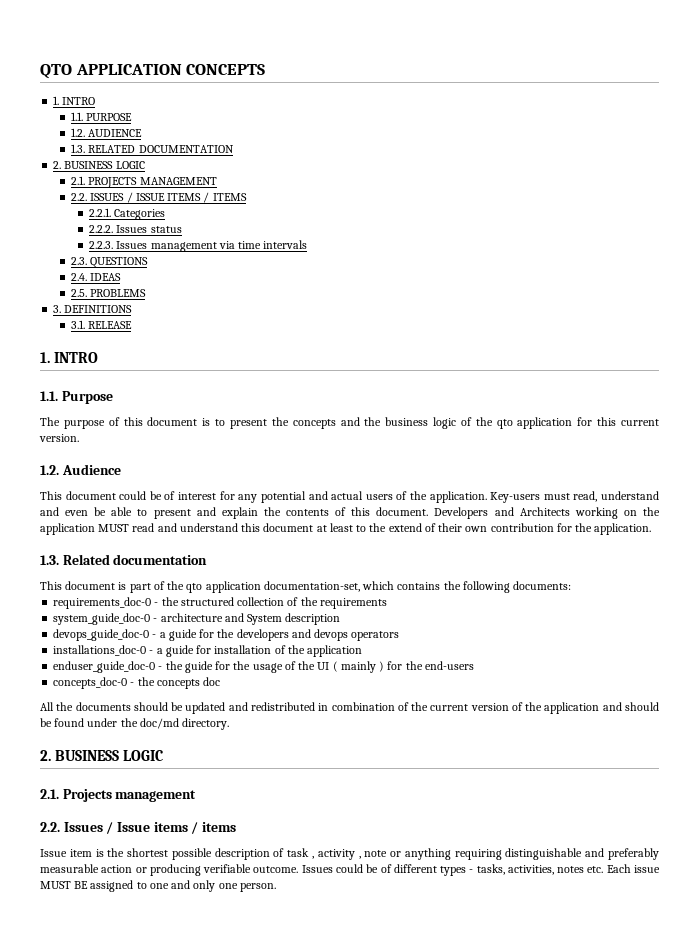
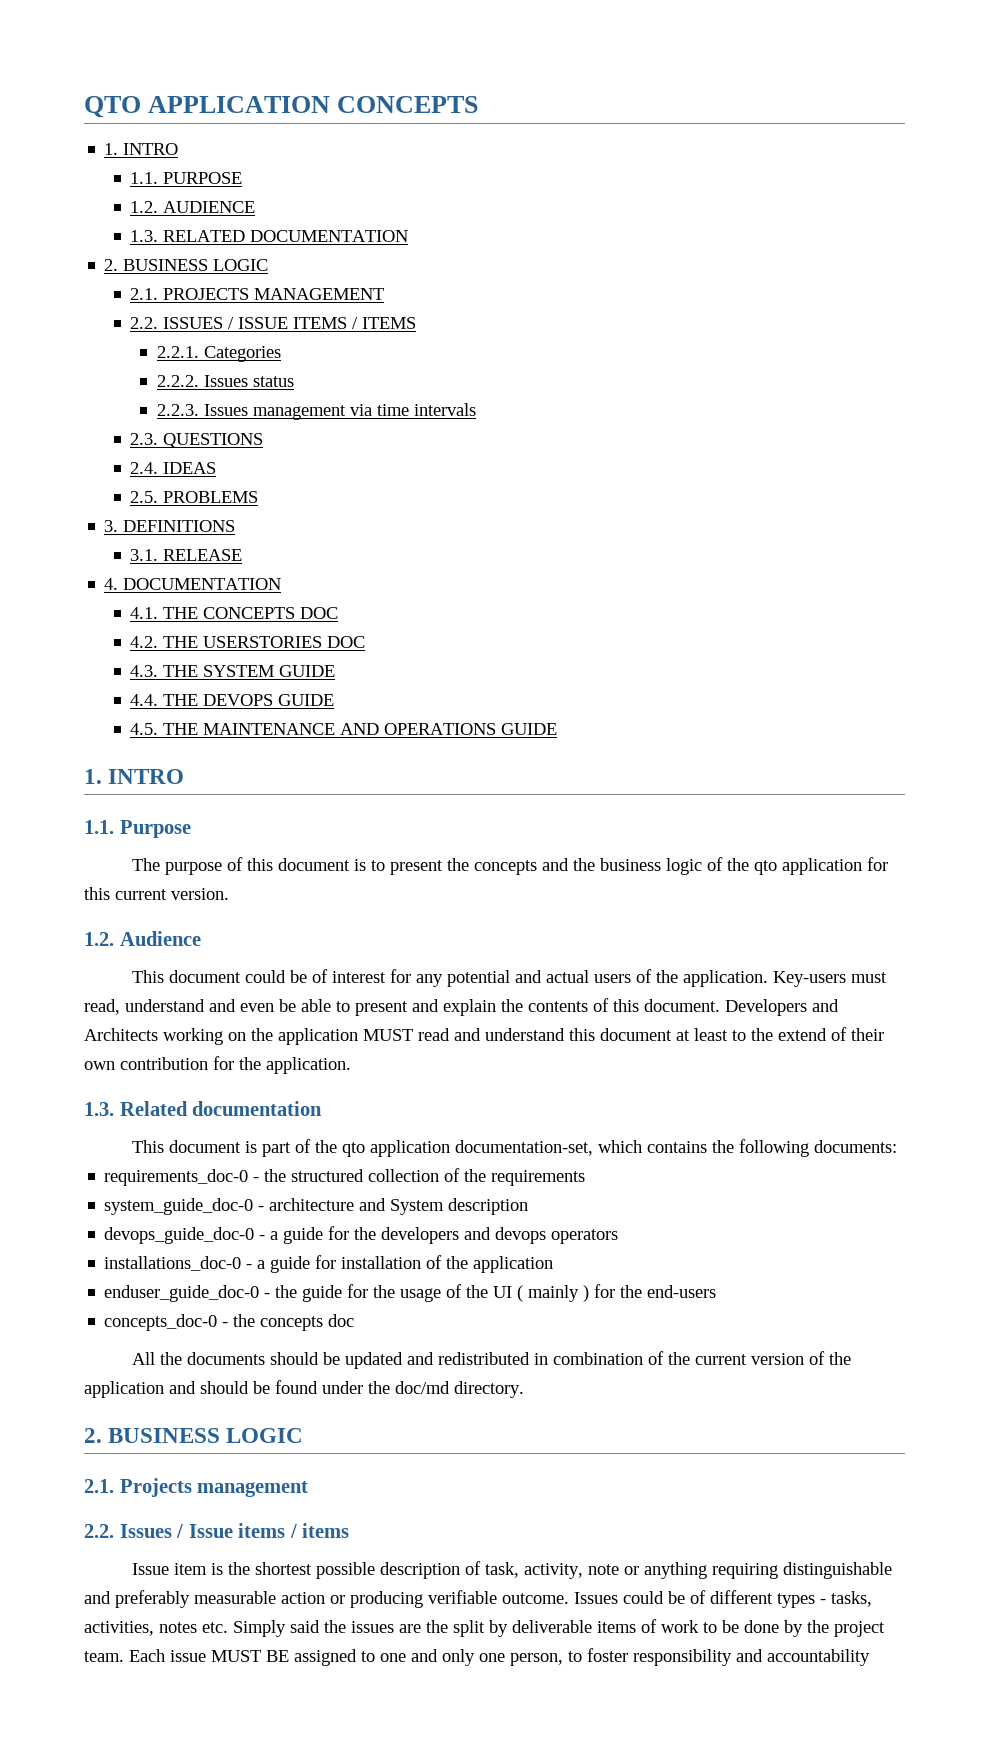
+ 4. DOCUMENTATION
+ 4.1. THE CONCEPTS DOC
+ 4.2. THE USERSTORIES DOC
+ 4.3. THE SYSTEM GUIDE
+ 4.4. THE DEVOPS GUIDE
+ 4.5. THE MAINTENANCE AND OPERATIONS GUIDE
- Issue item is the shortest possible description of task , activity , note or anything requiring distinguishable and preferably measurable action or producing verifiable outcome.
+ Issue item is the shortest possible description of task, activity, note or anything requiring distinguishable and preferably measurable action or producing verifiable outcome.
- Issues could be of different types - tasks, activities, notes etc. Each issue MUST BE assigned to one and only one person.
+ Issues could be of different types - tasks, activities, notes etc. Simply said the issues are the split by deliverable items of work to be done by the project team. Each issue MUST BE assigned to one and only one person, to foster responsibility and accountability

